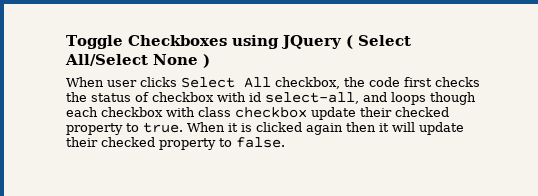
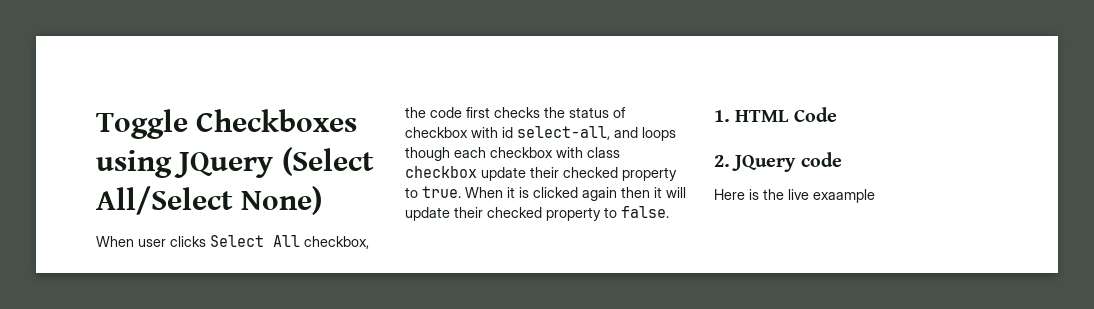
- Toggle Checkboxes using JQuery ( Select All/Select None )
+ Toggle Checkboxes using JQuery (Select All/Select None)
+ 1. HTML Code
+ 2. JQuery code
+ Here is the live exaample

